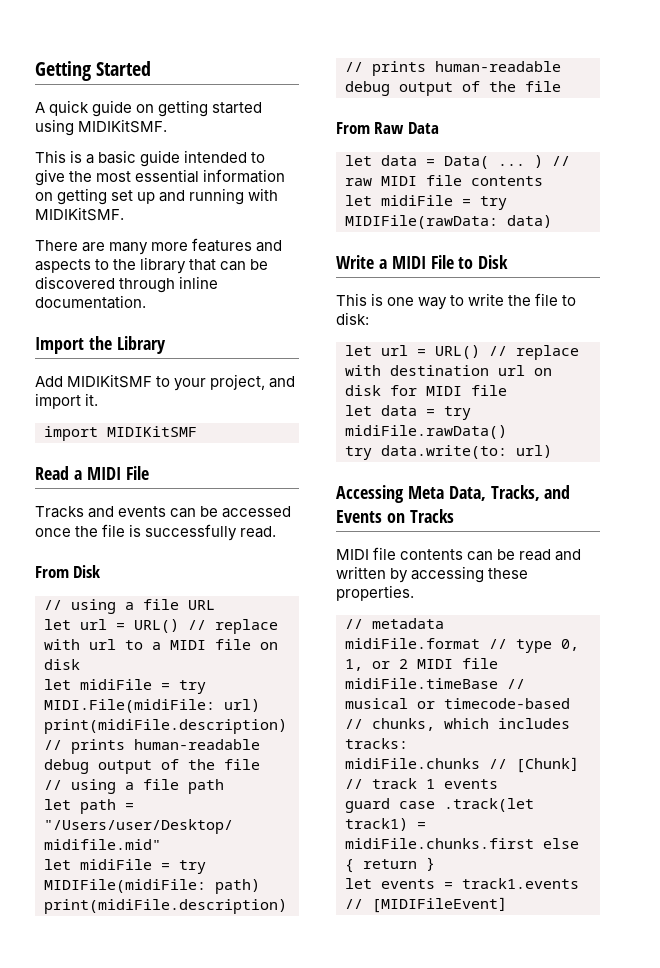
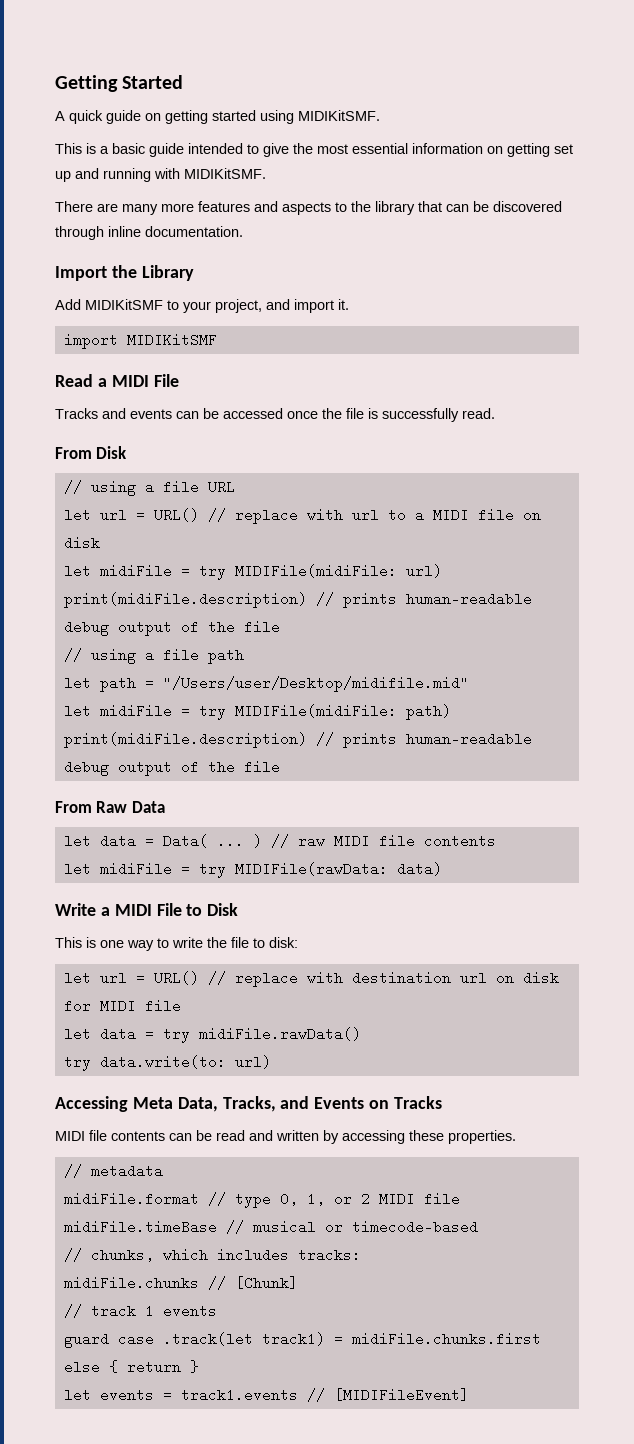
- let midiFile = try MIDI.File(midiFile: url)
+ let midiFile = try MIDIFile(midiFile: url)

